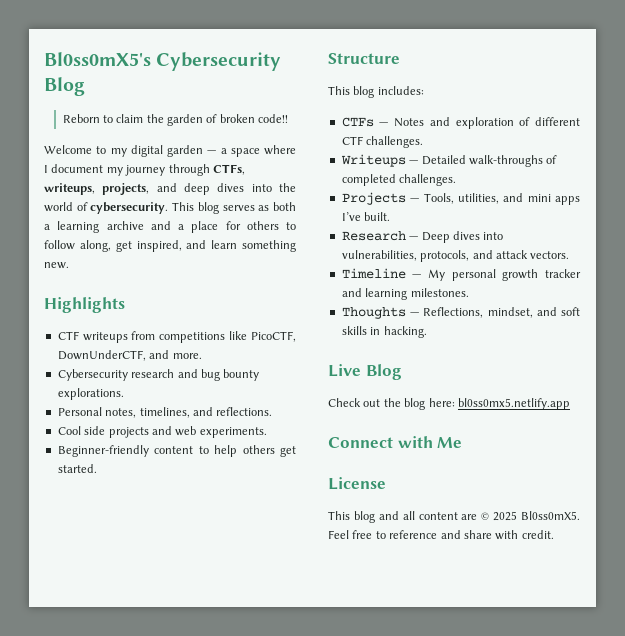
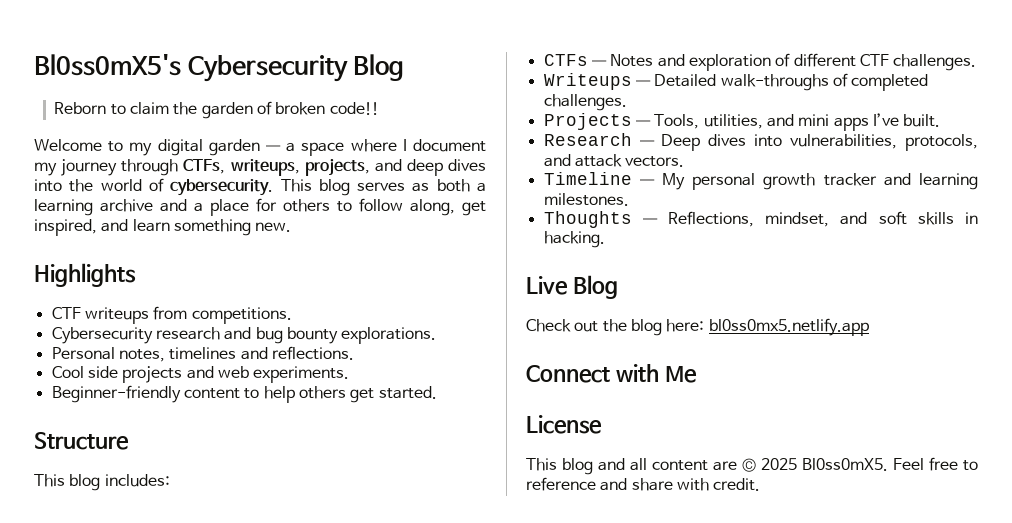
- CTF writeups from competitions like PicoCTF, DownUnderCTF, and more.
+ CTF writeups from competitions.
- Personal notes, timelines, and reflections.
+ Personal notes, timelines and reflections.

